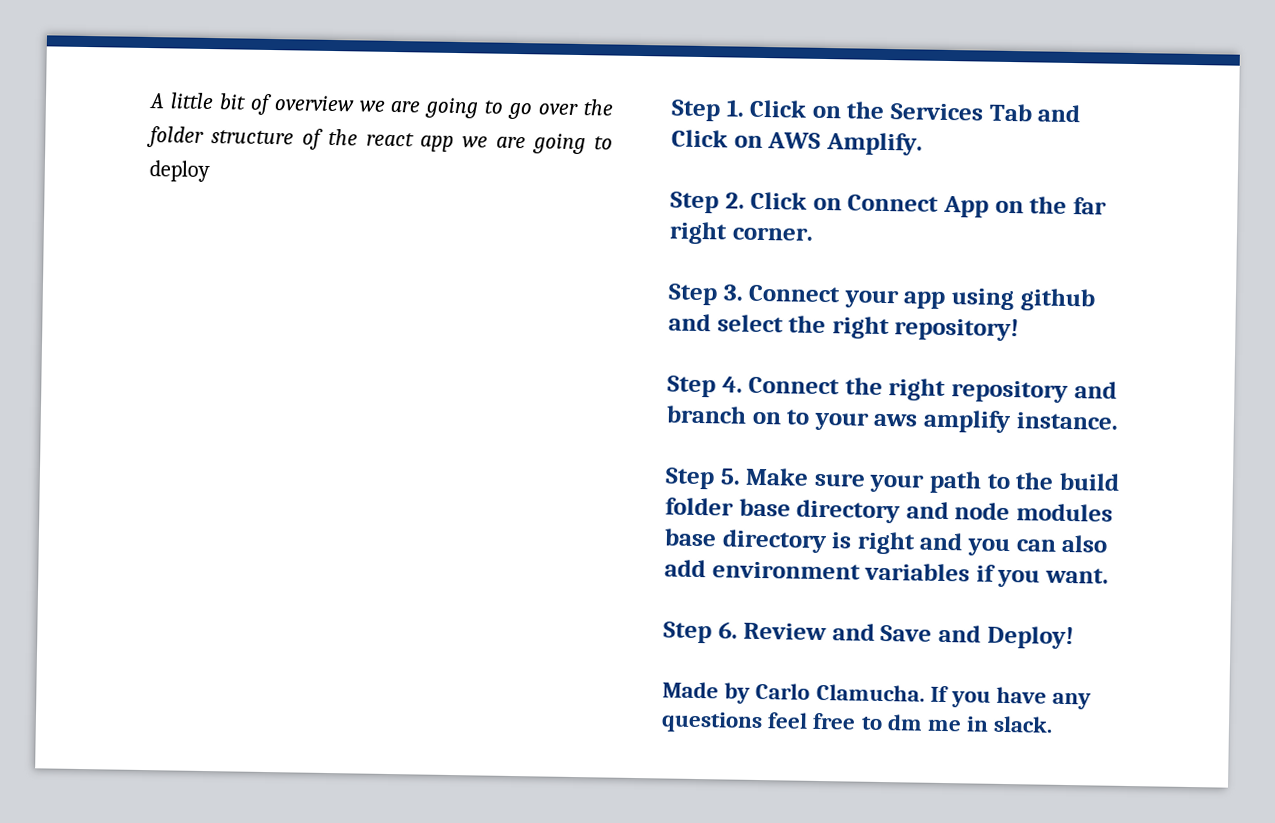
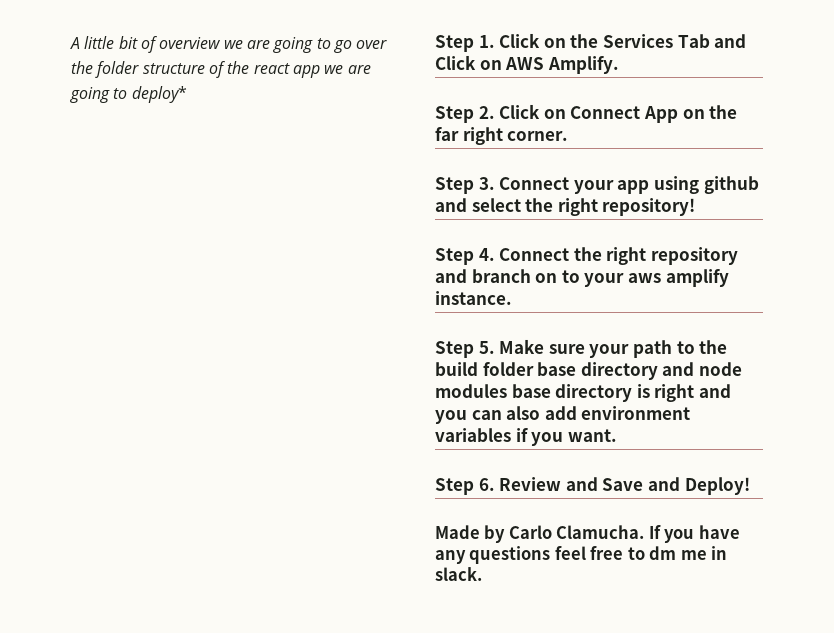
- A little bit of overview we are going to go over the folder structure of the react app we are going to deploy
+ A little bit of overview we are going to go over the folder structure of the react app we are going to deploy*

